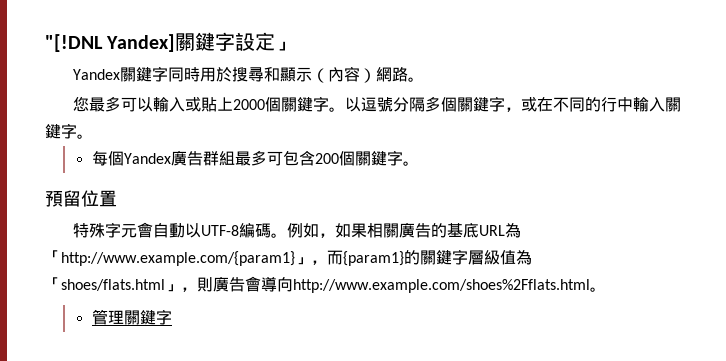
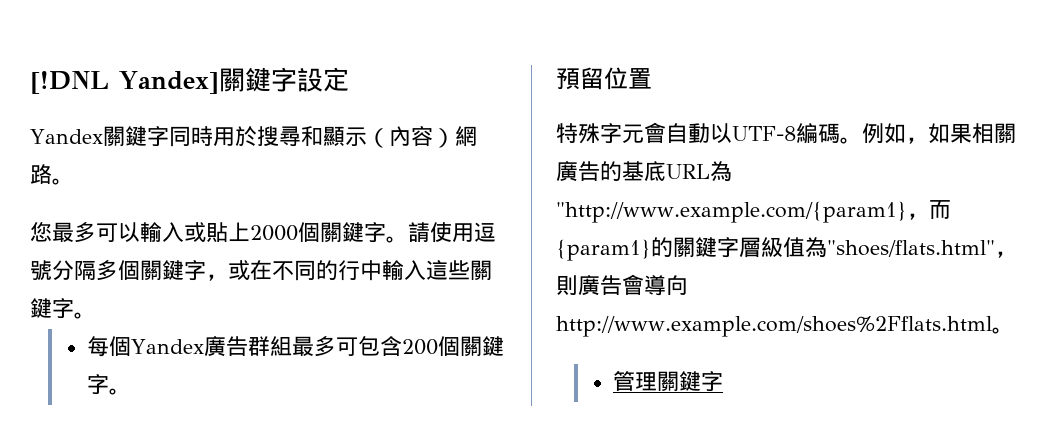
- "[!DNL Yandex]關鍵字設定」
+ [!DNL Yandex]關鍵字設定
- 以逗號分隔多個關鍵字，或在不同的行中輸入關鍵字。
+ 請使用逗號分隔多個關鍵字，或在不同的行中輸入這些關鍵字。
- 例如，如果相關廣告的基底URL為「http://www.example.com/{param1}」，而{param1}的關鍵字層級值為「shoes/flats.html」，則廣告會導向http://www.example.com/shoes%2Fflats.html。
+ 例如，如果相關廣告的基底URL為"http://www.example.com/{param1}，而{param1}的關鍵字層級值為"shoes/flats.html"，則廣告會導向http://www.example.com/shoes%2Fflats.html。

